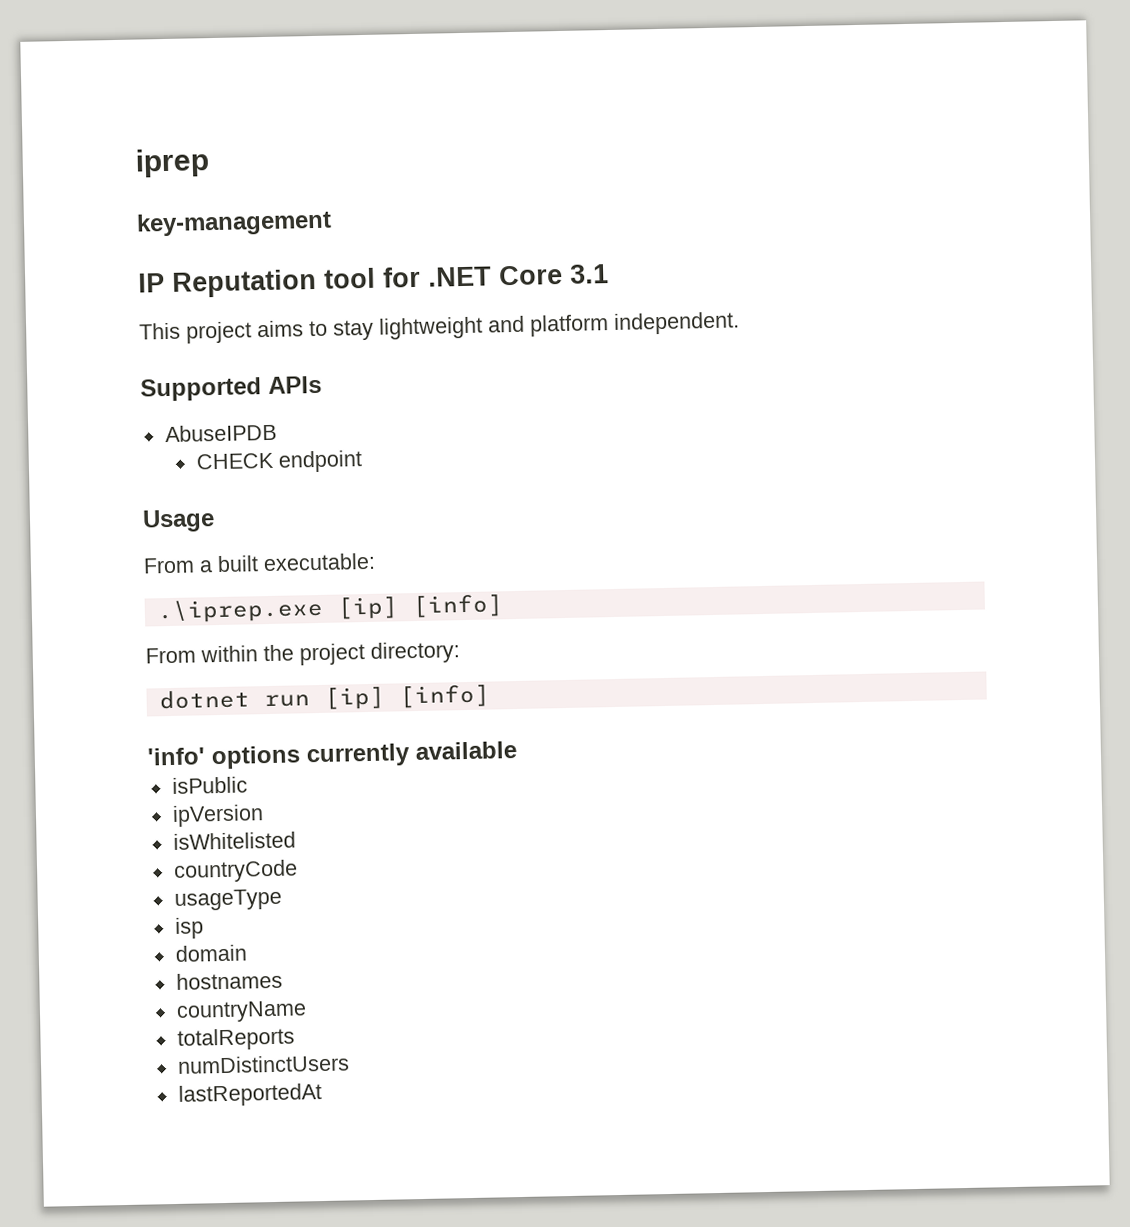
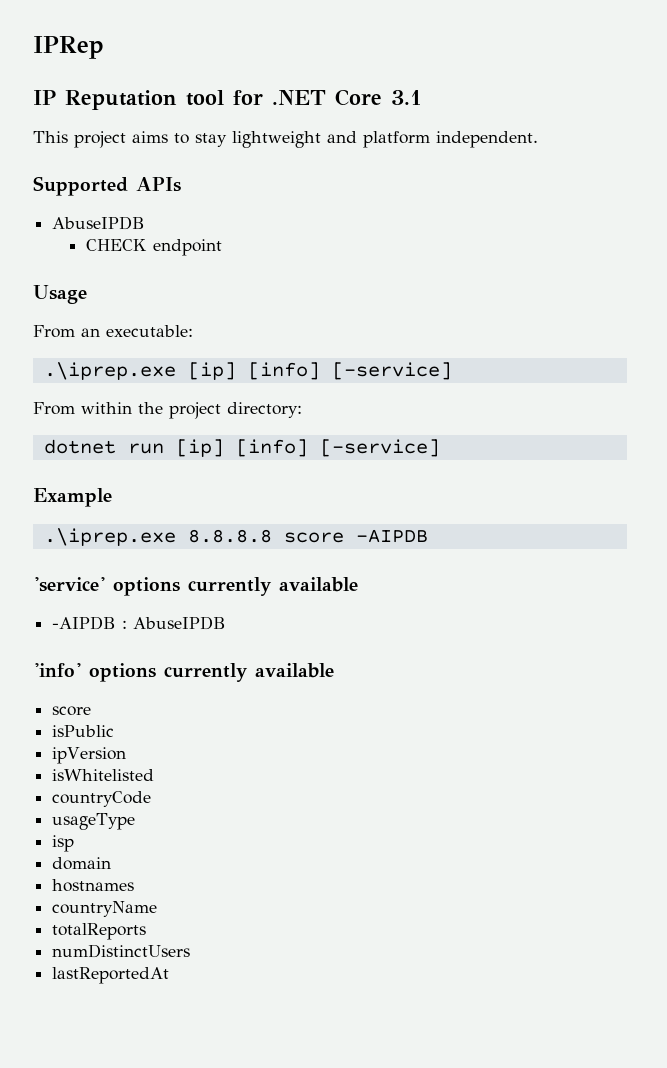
- iprep
- key-management
+ IPRep
- From a built executable:
+ From an executable:
- .\iprep.exe [ip] [info]
+ .\iprep.exe [ip] [info] [-service]
- dotnet run [ip] [info]
+ dotnet run [ip] [info] [-service]
+ Example
+ .\iprep.exe 8.8.8.8 score -AIPDB
+ 'service' options currently available
+ -AIPDB : AbuseIPDB
  'info' options currently available
+ score

